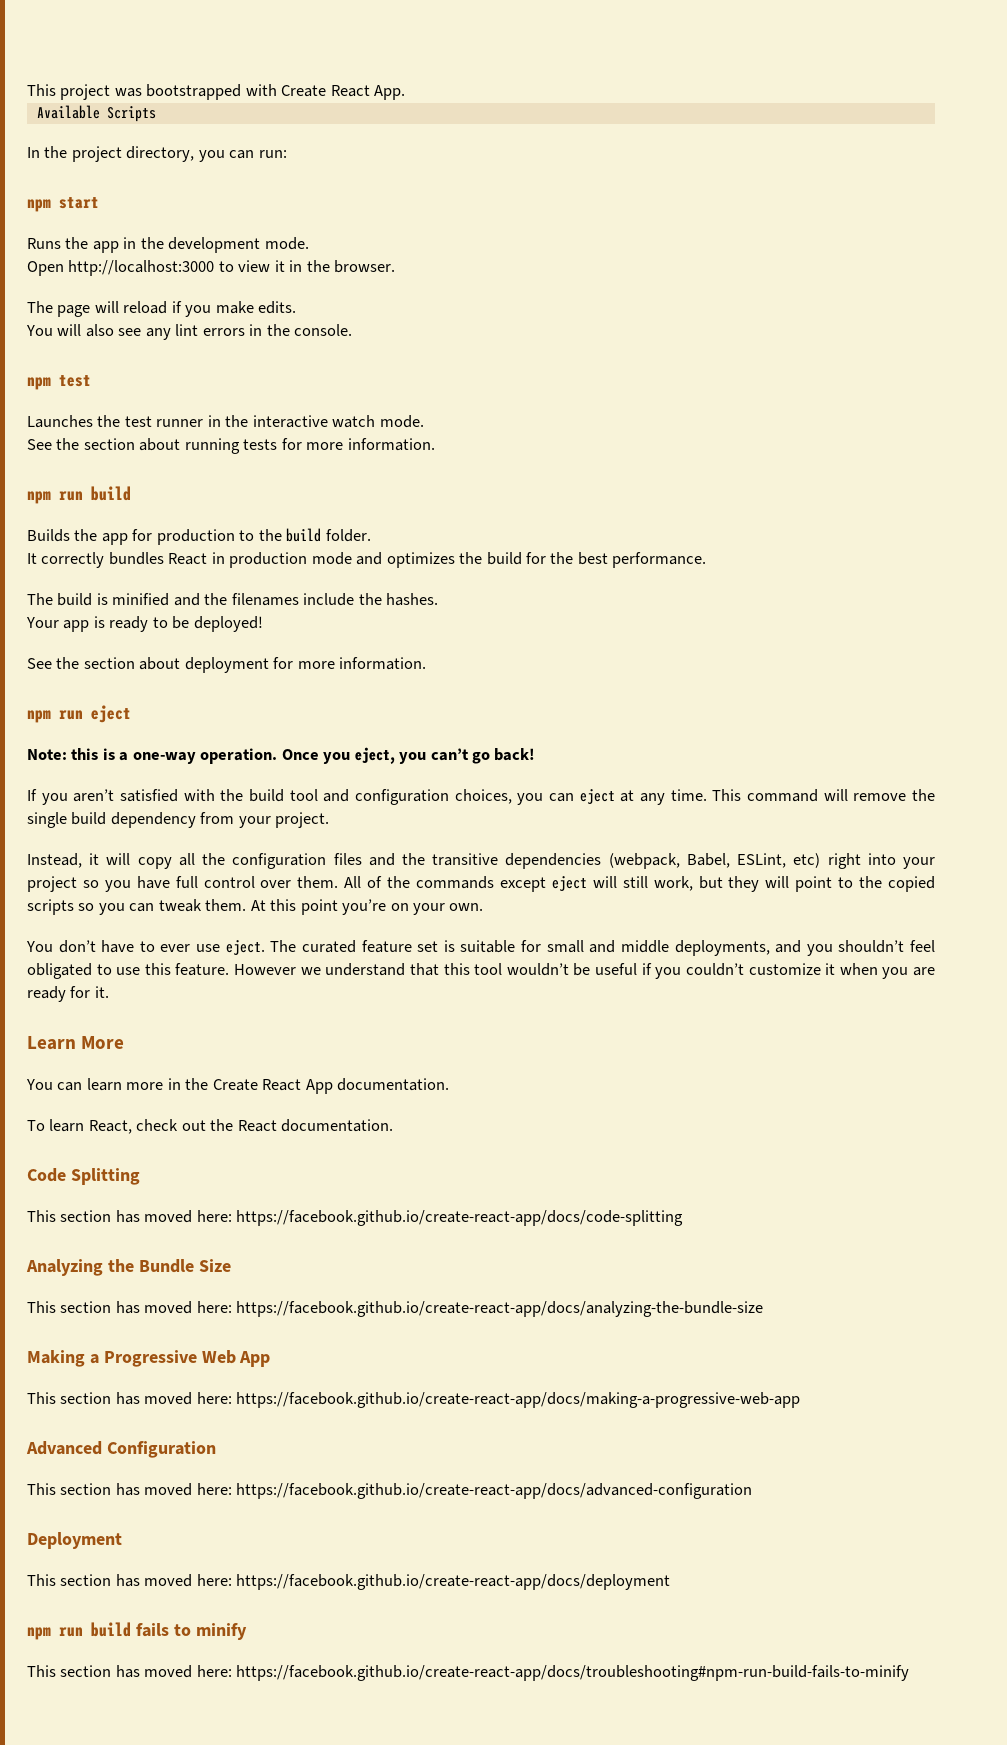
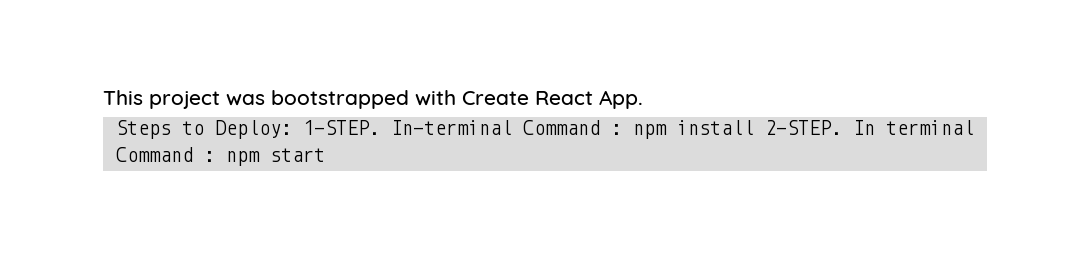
- Available Scripts
- In the project directory, you can run:
- npm start
- Runs the app in the development mode.
- Open http://localhost:3000 to view it in the browser.
- The page will reload if you make edits.
- You will also see any lint errors in the console.
- npm test
- Launches the test runner in the interactive watch mode.
- See the section about running tests for more information.
- npm run build
- Builds the app for production to the build folder.
- It correctly bundles React in production mode and optimizes the build for the best performance.
- The build is minified and the filenames include the hashes.
- Your app is ready to be deployed!
- See the section about deployment for more information.
- npm run eject
- Note: this is a one-way operation. Once you eject, you can’t go back!
- If you aren’t satisfied with the build tool and configuration choices, you can eject at any time. This command will remove the single build dependency from your project.
- Instead, it will copy all the configuration files and the transitive dependencies (webpack, Babel, ESLint, etc) right into your project so you have full control over them. All of the commands except eject will still work, but they will point to the copied scripts so you can tweak them. At this point you’re on your own.
- You don’t have to ever use eject. The curated feature set is suitable for small and middle deployments, and you shouldn’t feel obligated to use this feature. However we understand that this tool wouldn’t be useful if you couldn’t customize it when you are ready for it.
- Learn More
- You can learn more in the Create React App documentation.
- To learn React, check out the React documentation.
- Code Splitting
- This section has moved here: https://facebook.github.io/create-react-app/docs/code-splitting
- Analyzing the Bundle Size
- This section has moved here: https://facebook.github.io/create-react-app/docs/analyzing-the-bundle-size
- Making a Progressive Web App
- This section has moved here: https://facebook.github.io/create-react-app/docs/making-a-progressive-web-app
- Advanced Configuration
- This section has moved here: https://facebook.github.io/create-react-app/docs/advanced-configuration
- Deployment
- This section has moved here: https://facebook.github.io/create-react-app/docs/deployment
- npm run build fails to minify
- This section has moved here: https://facebook.github.io/create-react-app/docs/troubleshooting#npm-run-build-fails-to-minify
+ Steps to Deploy: 1-STEP. In-terminal Command : npm install 2-STEP. In terminal Command : npm start

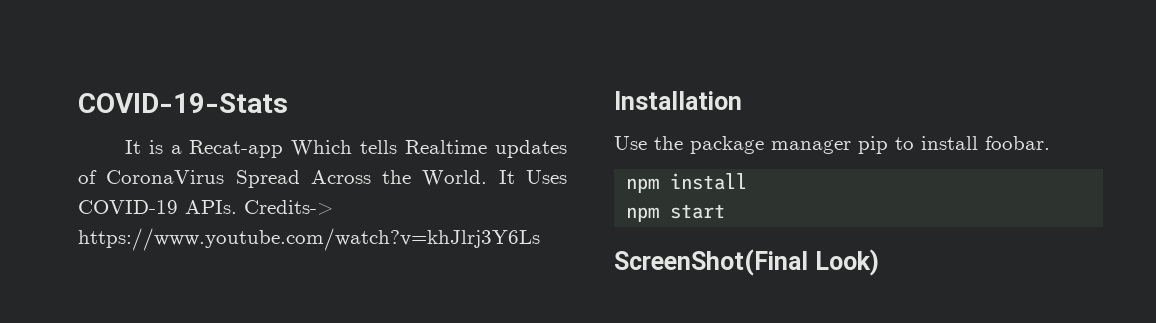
- This project was bootstrapped with Create React App.
- Steps to Deploy: 1-STEP. In-terminal Command : npm install 2-STEP. In terminal Command : npm start
+ COVID-19-Stats
+ It is a Recat-app Which tells Realtime updates of CoronaVirus Spread Across the World. It Uses COVID-19 APIs. Credits-> https://www.youtube.com/watch?v=khJlrj3Y6Ls
+ Installation
+ Use the package manager pip to install foobar.
+ npm install
+ npm start
+ ScreenShot(Final Look)

